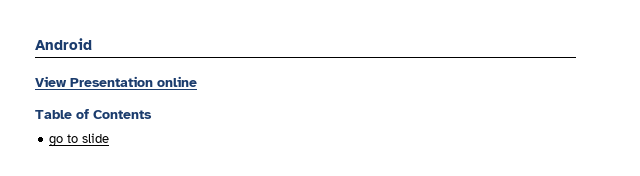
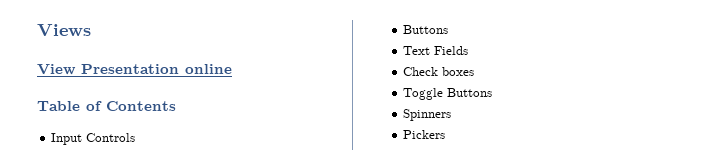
- Android
+ Views
- go to slide
+ Input Controls
+ Buttons
+ Text Fields
+ Check boxes
+ Toggle Buttons
+ Spinners
+ Pickers

